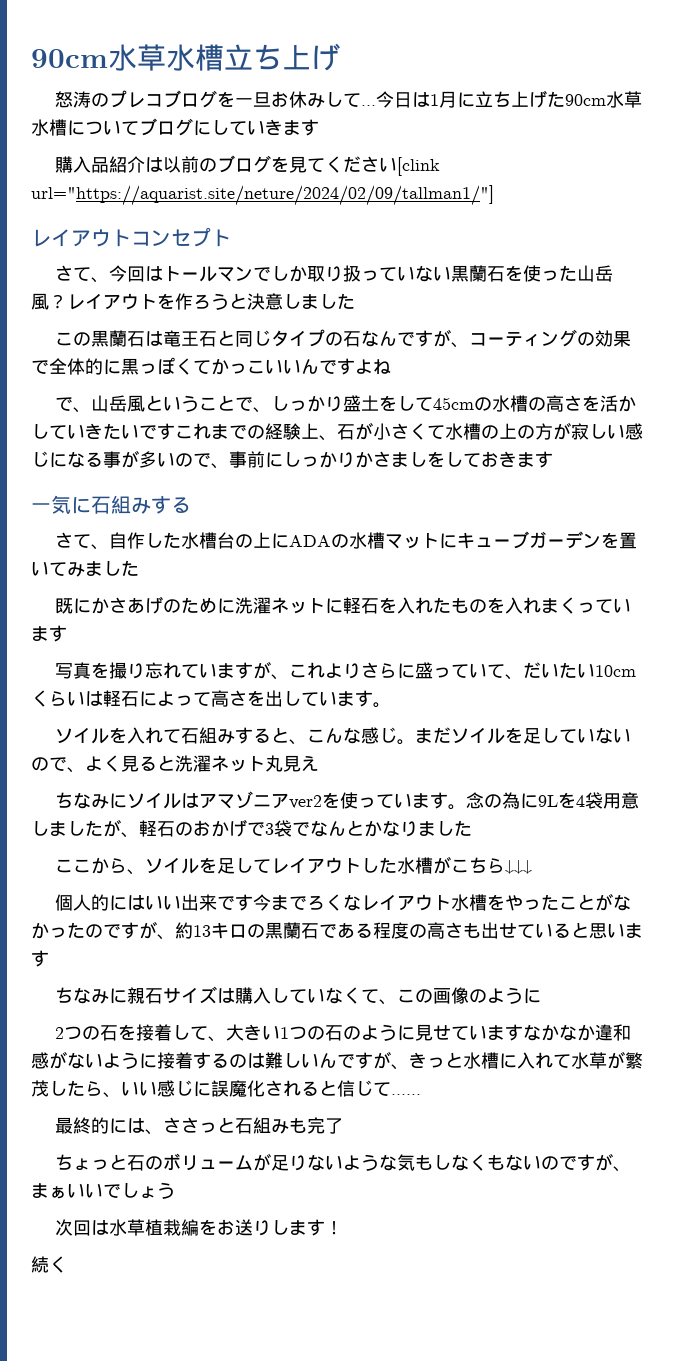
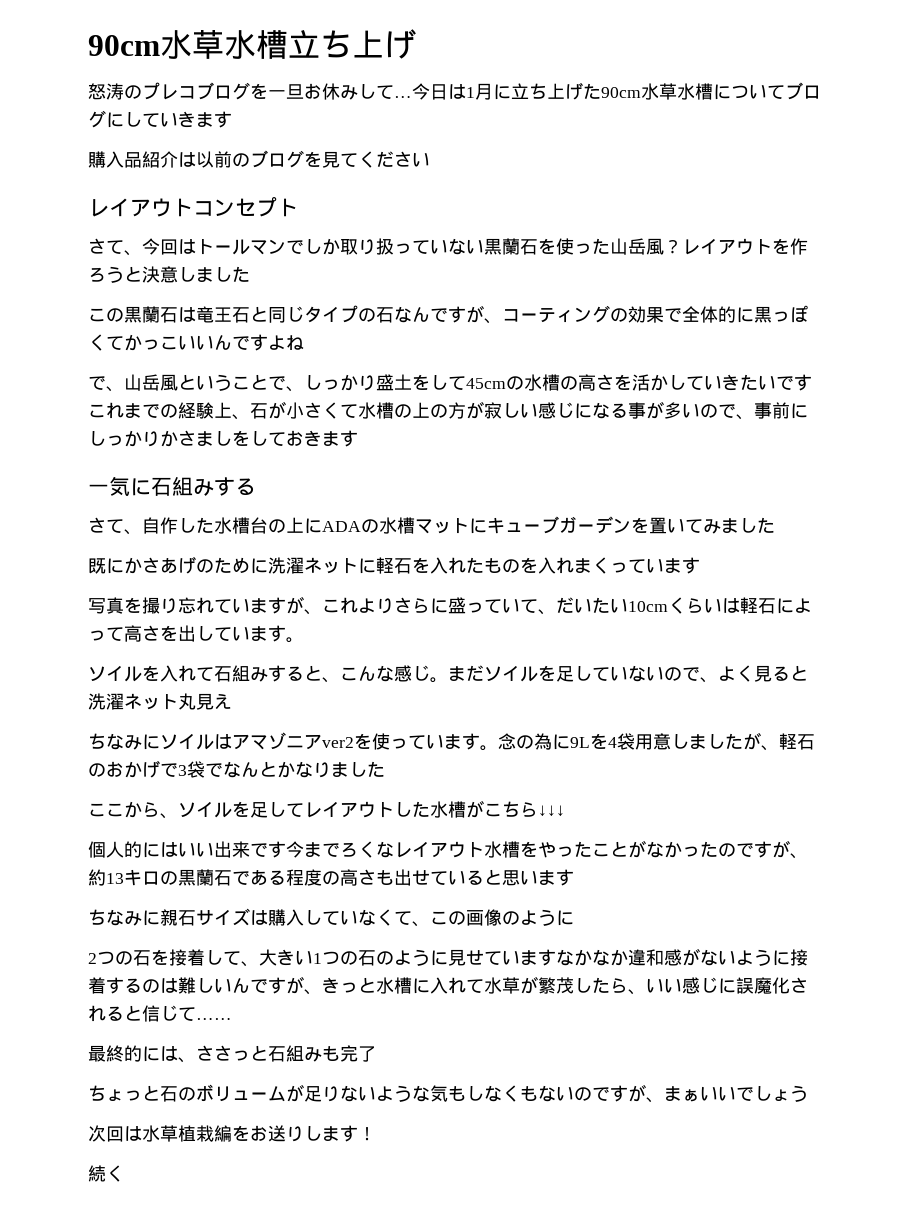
- 購入品紹介は以前のブログを見てください[clink url="https://aquarist.site/neture/2024/02/09/tallman1/"]
+ 購入品紹介は以前のブログを見てください

